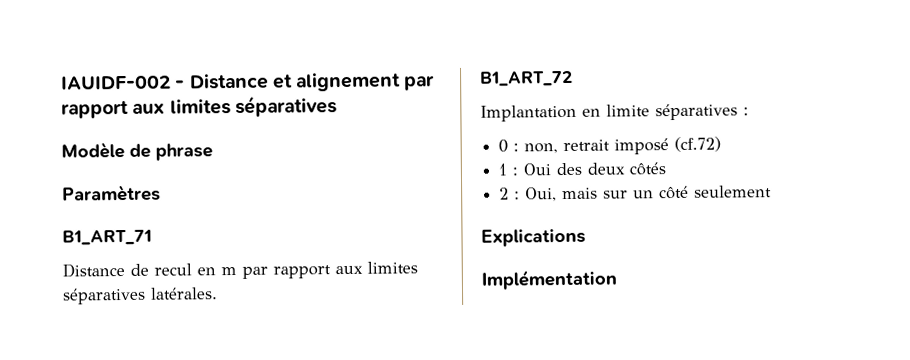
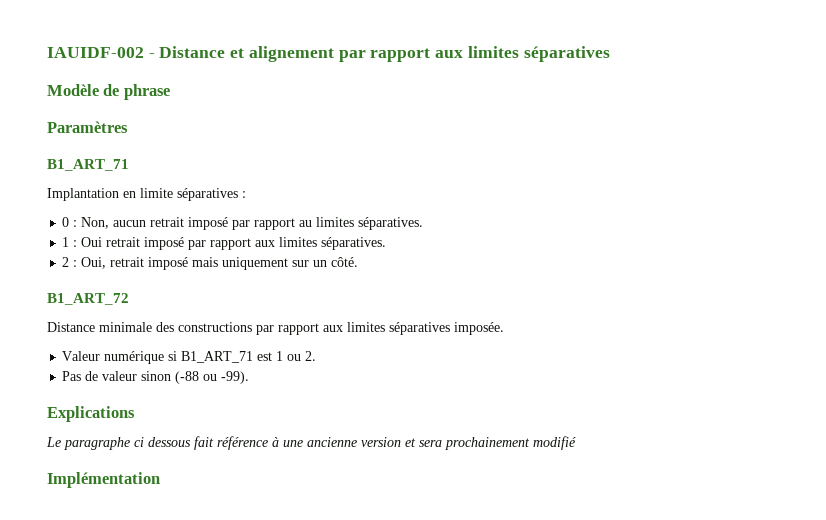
- Distance de recul en m par rapport aux limites séparatives latérales.
- B1_ART_72
- 0 : non, retrait imposé (cf.72)
- 1 : Oui des deux côtés
- 2 : Oui, mais sur un côté seulement
+ 0 : Non, aucun retrait imposé par rapport au limites séparatives.
+ 1 : Oui retrait imposé par rapport aux limites séparatives.
+ 2 : Oui, retrait imposé mais uniquement sur un côté.
+ B1_ART_72
+ Distance minimale des constructions par rapport aux limites séparatives imposée.
+ Valeur numérique si B1_ART_71 est 1 ou 2.
+ Pas de valeur sinon (-88 ou -99).
  Explications
+ Le paragraphe ci dessous fait référence à une ancienne version et sera prochainement modifié

